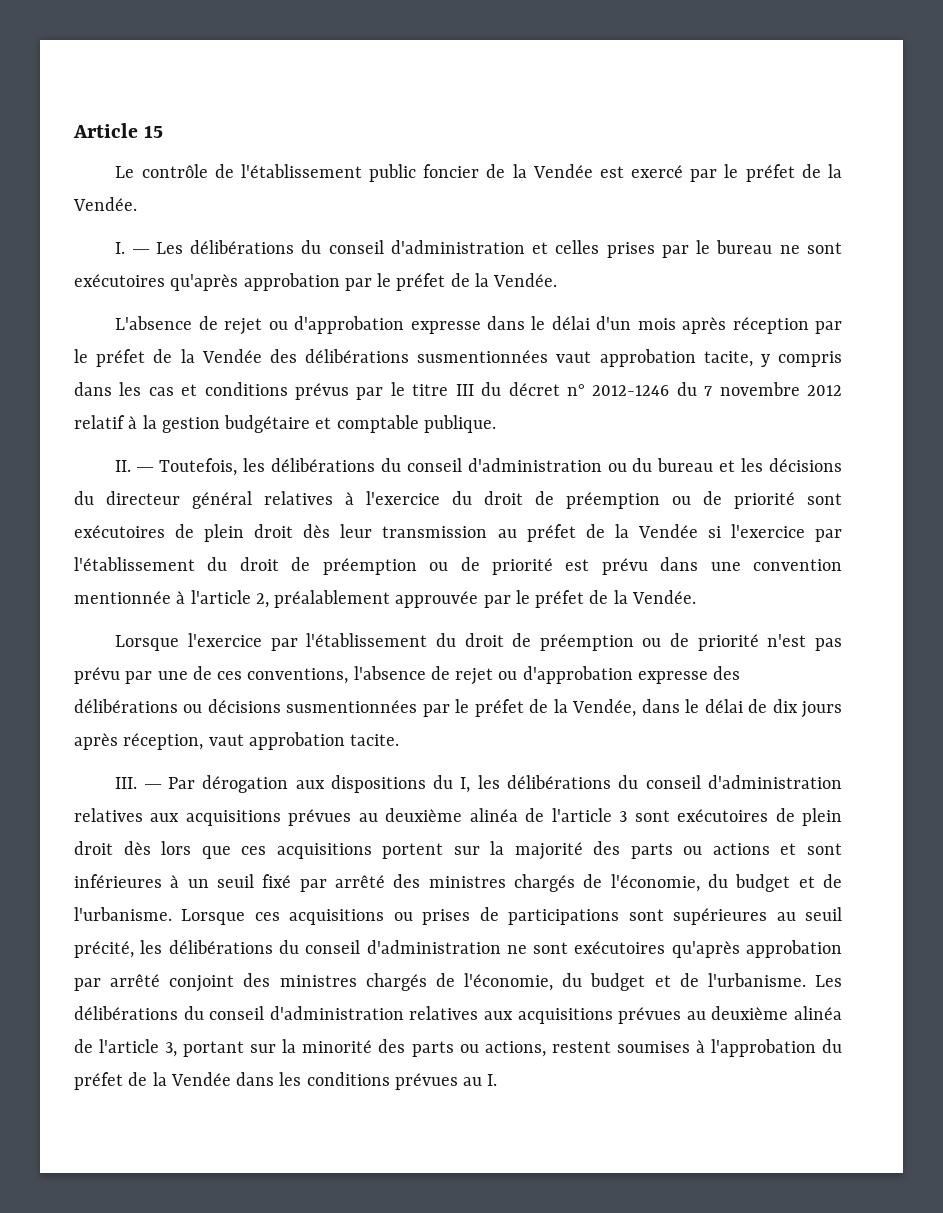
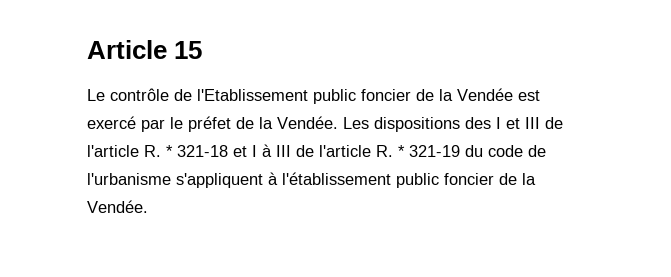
- Le contrôle de l'établissement public foncier de la Vendée est exercé par le préfet de la Vendée.
- I. ― Les délibérations du conseil d'administration et celles prises par le bureau ne sont exécutoires qu'après approbation par le préfet de la Vendée.
- L'absence de rejet ou d'approbation expresse dans le délai d'un mois après réception par le préfet de la Vendée des délibérations susmentionnées vaut approbation tacite, y compris dans les cas et conditions prévus par le titre III du décret n° 2012-1246 du 7 novembre 2012 relatif à la gestion budgétaire et comptable publique.
- II. ― Toutefois, les délibérations du conseil d'administration ou du bureau et les décisions du directeur général relatives à l'exercice du droit de préemption ou de priorité sont exécutoires de plein droit dès leur transmission au préfet de la Vendée si l'exercice par l'établissement du droit de préemption ou de priorité est prévu dans une convention mentionnée à l'article 2, préalablement approuvée par le préfet de la Vendée.
- Lorsque l'exercice par l'établissement du droit de préemption ou de priorité n'est pas prévu par une de ces conventions, l'absence de rejet ou d'approbation expresse des délibérations ou décisions susmentionnées par le préfet de la Vendée, dans le délai de dix jours après réception, vaut approbation tacite.
- III. ― Par dérogation aux dispositions du I, les délibérations du conseil d'administration relatives aux acquisitions prévues au deuxième alinéa de l'article 3 sont exécutoires de plein droit dès lors que ces acquisitions portent sur la majorité des parts ou actions et sont inférieures à un seuil fixé par arrêté des ministres chargés de l'économie, du budget et de l'urbanisme. Lorsque ces acquisitions ou prises de participations sont supérieures au seuil précité, les délibérations du conseil d'administration ne sont exécutoires qu'après approbation par arrêté conjoint des ministres chargés de l'économie, du budget et de l'urbanisme. Les délibérations du conseil d'administration relatives aux acquisitions prévues au deuxième alinéa de l'article 3, portant sur la minorité des parts ou actions, restent soumises à l'approbation du préfet de la Vendée dans les conditions prévues au I.
+ Le contrôle de l'Etablissement public foncier de la Vendée est exercé par le préfet de la Vendée. Les dispositions des I et III de l'article R. * 321-18 et I à III de l'article R. * 321-19 du code de l'urbanisme s'appliquent à l'établissement public foncier de la Vendée.

